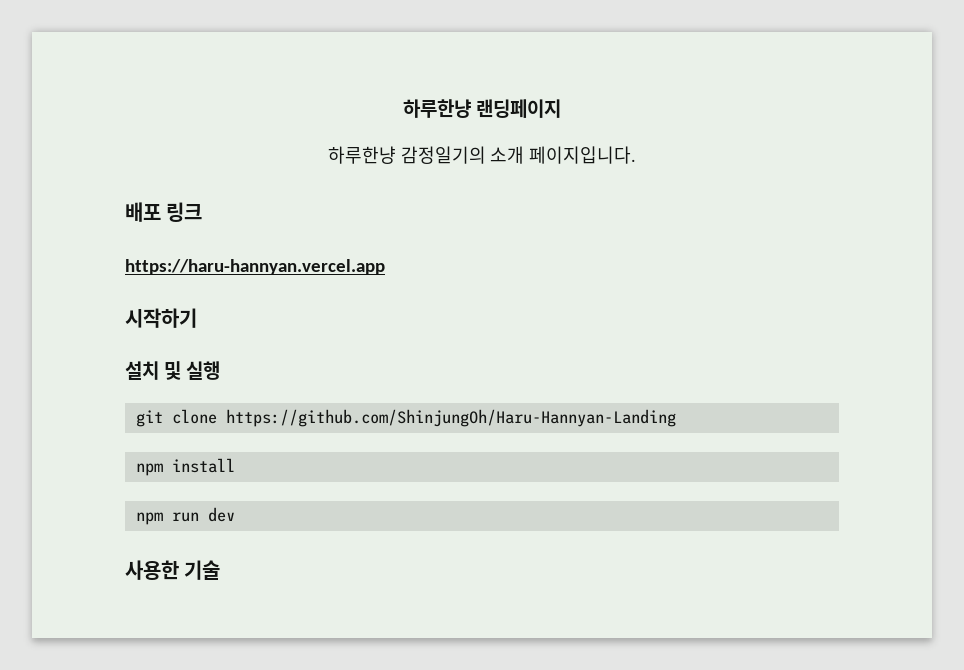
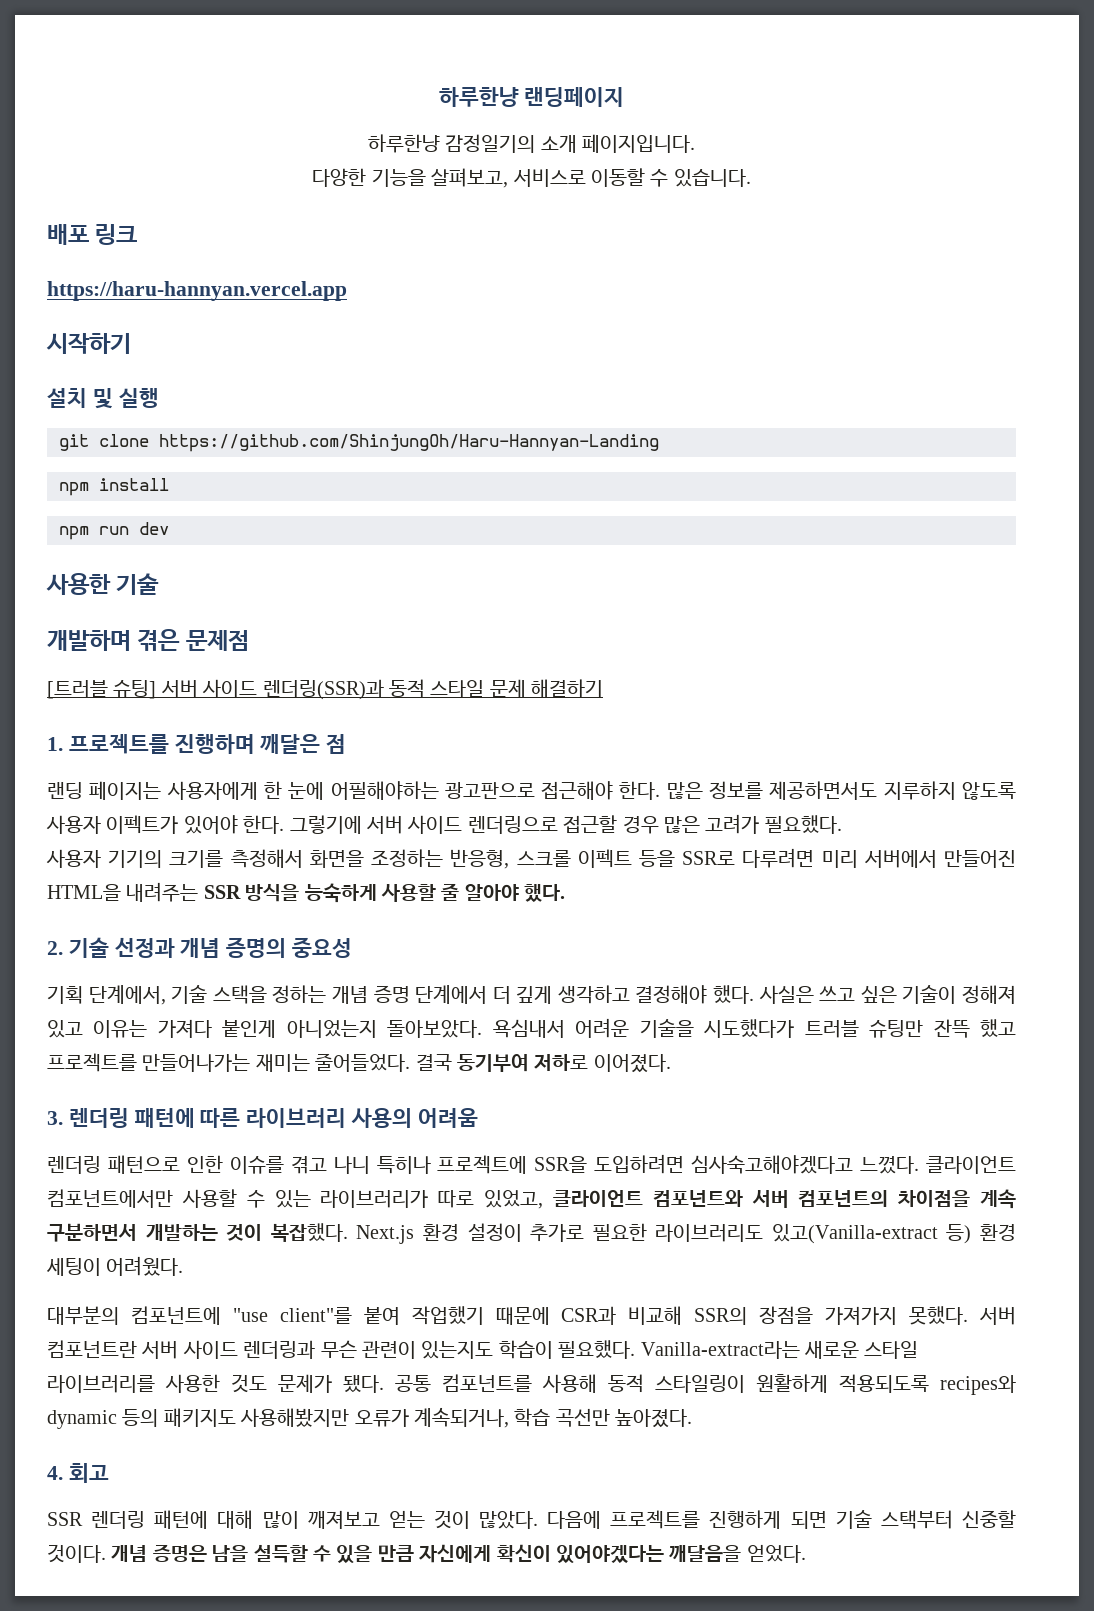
+ 다양한 기능을 살펴보고, 서비스로 이동할 수 있습니다.
+ 개발하며 겪은 문제점
+ [트러블 슈팅] 서버 사이드 렌더링(SSR)과 동적 스타일 문제 해결하기
+ 1. 프로젝트를 진행하며 깨달은 점
+ 랜딩 페이지는 사용자에게 한 눈에 어필해야하는 광고판으로 접근해야 한다. 많은 정보를 제공하면서도 지루하지 않도록 사용자 이펙트가 있어야 한다. 그렇기에 서버 사이드 렌더링으로 접근할 경우 많은 고려가 필요했다.
+ 사용자 기기의 크기를 측정해서 화면을 조정하는 반응형, 스크롤 이펙트 등을 SSR로 다루려면 미리 서버에서 만들어진 HTML을 내려주는 SSR 방식을 능숙하게 사용할 줄 알아야 했다.
+ 2. 기술 선정과 개념 증명의 중요성
+ 기획 단계에서, 기술 스택을 정하는 개념 증명 단계에서 더 깊게 생각하고 결정해야 했다. 사실은 쓰고 싶은 기술이 정해져 있고 이유는 가져다 붙인게 아니었는지 돌아보았다. 욕심내서 어려운 기술을 시도했다가 트러블 슈팅만 잔뜩 했고 프로젝트를 만들어나가는 재미는 줄어들었다. 결국 동기부여 저하로 이어졌다.
+ 3. 렌더링 패턴에 따른 라이브러리 사용의 어려움
+ 렌더링 패턴으로 인한 이슈를 겪고 나니 특히나 프로젝트에 SSR을 도입하려면 심사숙고해야겠다고 느꼈다. 클라이언트 컴포넌트에서만 사용할 수 있는 라이브러리가 따로 있었고, 클라이언트 컴포넌트와 서버 컴포넌트의 차이점을 계속 구분하면서 개발하는 것이 복잡했다. Next.js 환경 설정이 추가로 필요한 라이브러리도 있고(Vanilla-extract 등) 환경 세팅이 어려웠다.
+ 대부분의 컴포넌트에 "use client"를 붙여 작업했기 때문에 CSR과 비교해 SSR의 장점을 가져가지 못했다. 서버 컴포넌트란 서버 사이드 렌더링과 무슨 관련이 있는지도 학습이 필요했다. Vanilla-extract라는 새로운 스타일 라이브러리를 사용한 것도 문제가 됐다. 공통 컴포넌트를 사용해 동적 스타일링이 원활하게 적용되도록 recipes와 dynamic 등의 패키지도 사용해봤지만 오류가 계속되거나, 학습 곡선만 높아졌다.
+ 4. 회고
+ SSR 렌더링 패턴에 대해 많이 깨져보고 얻는 것이 많았다. 다음에 프로젝트를 진행하게 되면 기술 스택부터 신중할 것이다. 개념 증명은 남을 설득할 수 있을 만큼 자신에게 확신이 있어야겠다는 깨달음을 얻었다.

